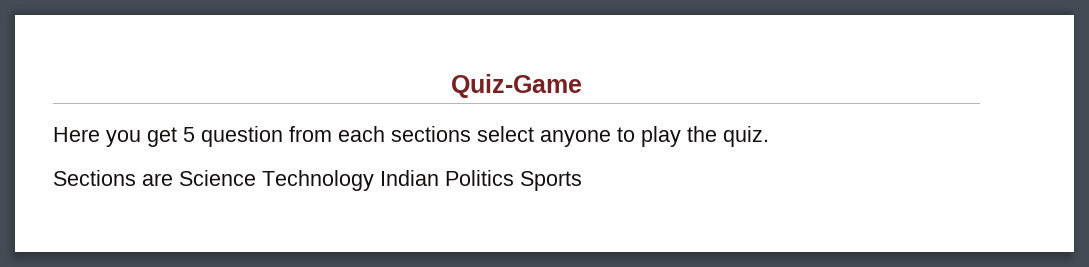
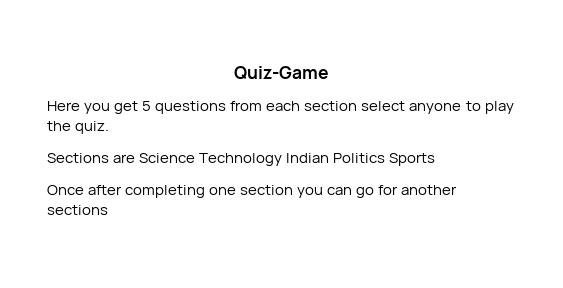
- Here you get 5 question from each sections select anyone to play the quiz.
+ Here you get 5 questions from each section select anyone to play the quiz.
+ Once after completing one section you can go for another sections

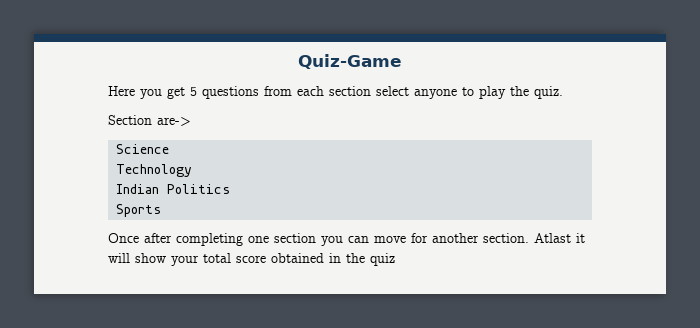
- Sections are Science Technology Indian Politics Sports
+ Section are->
+ Science
+ Technology
+ Indian Politics
+ Sports
- Once after completing one section you can go for another sections
+ Once after completing one section you can move for another section. Atlast it will show your total score obtained in the quiz

